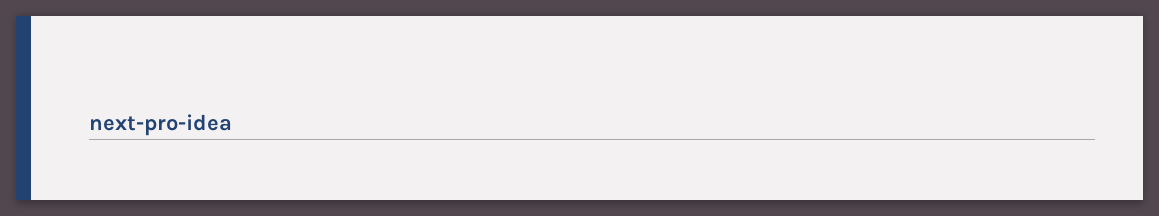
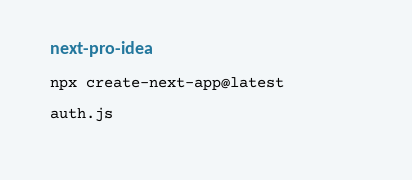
+ npx create-next-app@latest
+ auth.js

